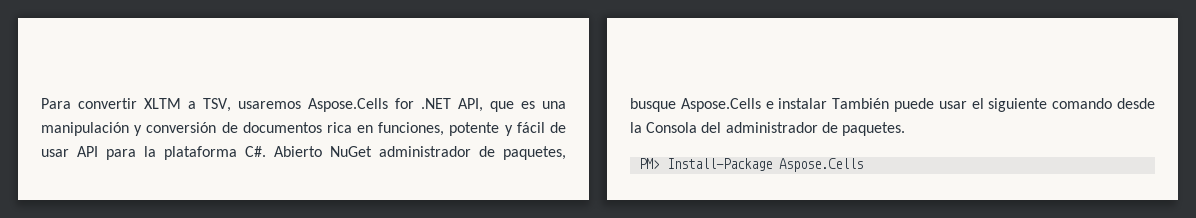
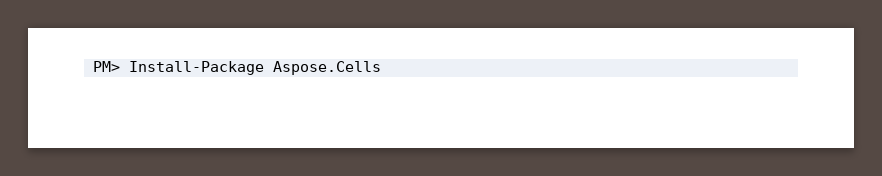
- Para convertir XLTM a TSV, usaremos Aspose.Cells for .NET API, que es una manipulación y conversión de documentos rica en funciones, potente y fácil de usar API para la plataforma C#. Abierto NuGet administrador de paquetes, busque Aspose.Cells e instalar También puede usar el siguiente comando desde la Consola del administrador de paquetes.

